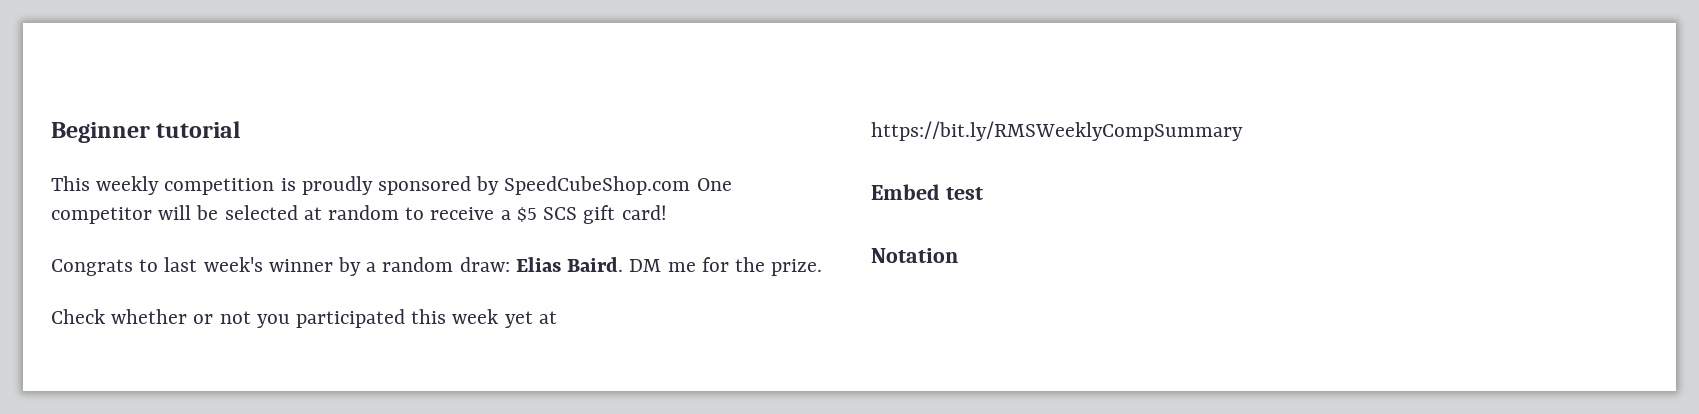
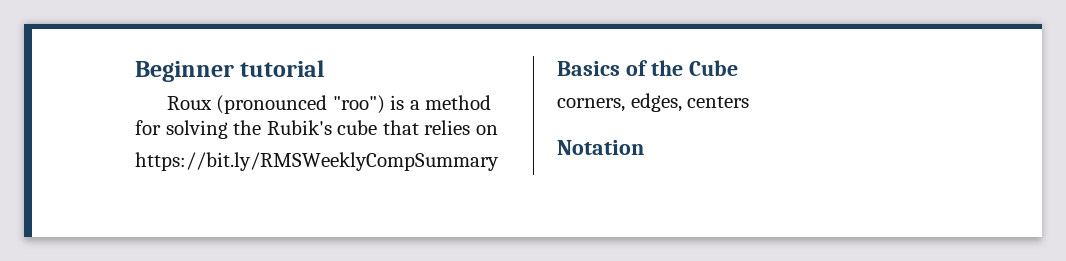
- This weekly competition is proudly sponsored by SpeedCubeShop.com One competitor will be selected at random to receive a $5 SCS gift card!
- Congrats to last week's winner by a random draw: Elias Baird. DM me for the prize.
- Check whether or not you participated this week yet at https://bit.ly/RMSWeeklyCompSummary
- Embed test
+ Roux (pronounced "roo") is a method for solving the Rubik's cube that relies on
+ https://bit.ly/RMSWeeklyCompSummary
+ Basics of the Cube
+ corners, edges, centers

